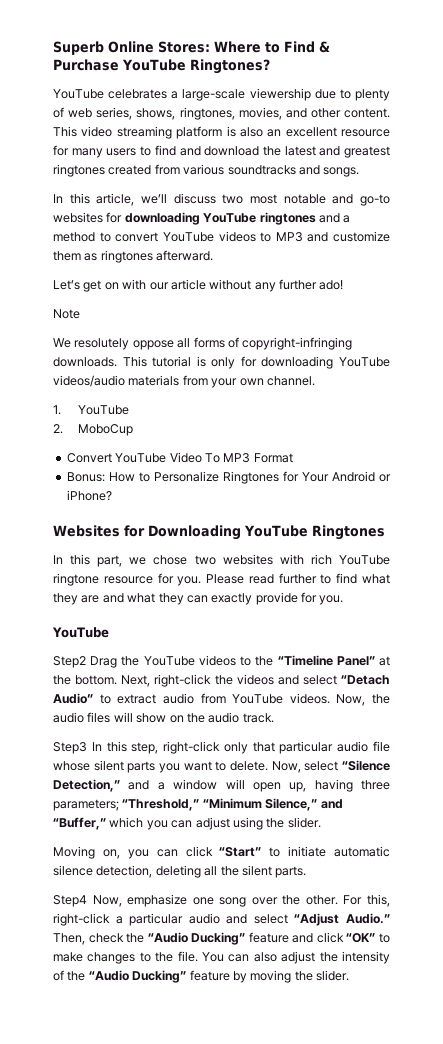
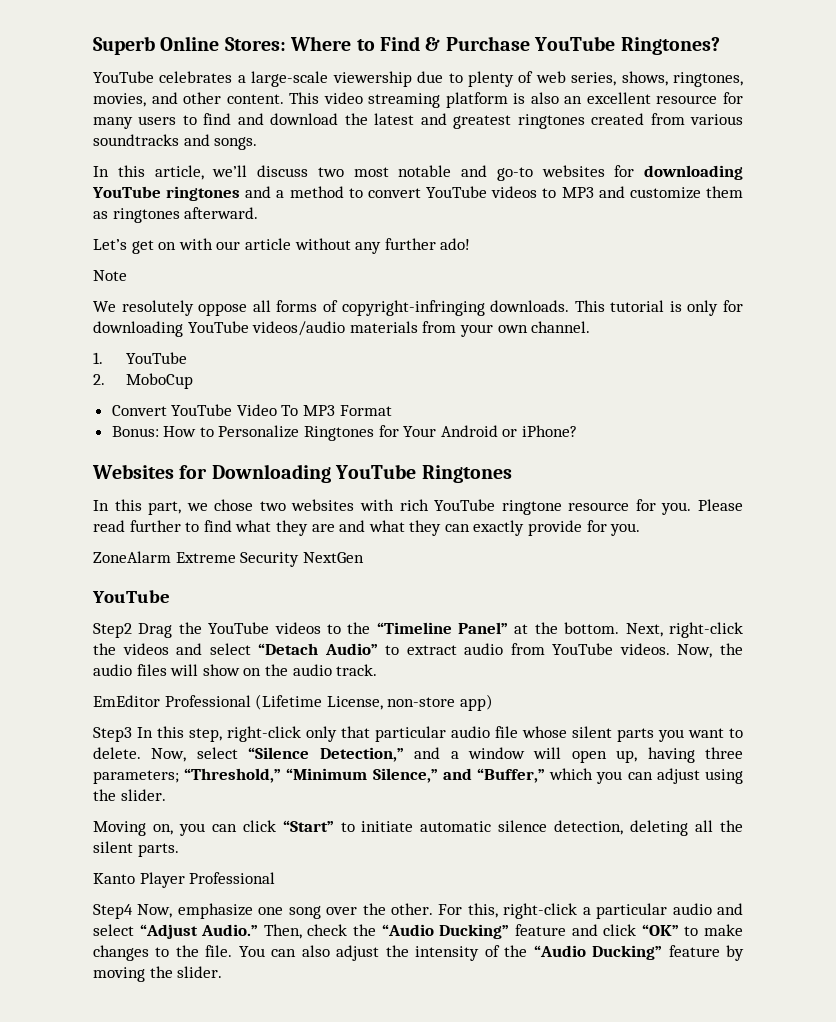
+ ZoneAlarm Extreme Security NextGen
+ EmEditor Professional (Lifetime License, non-store app)
+ Kanto Player Professional

